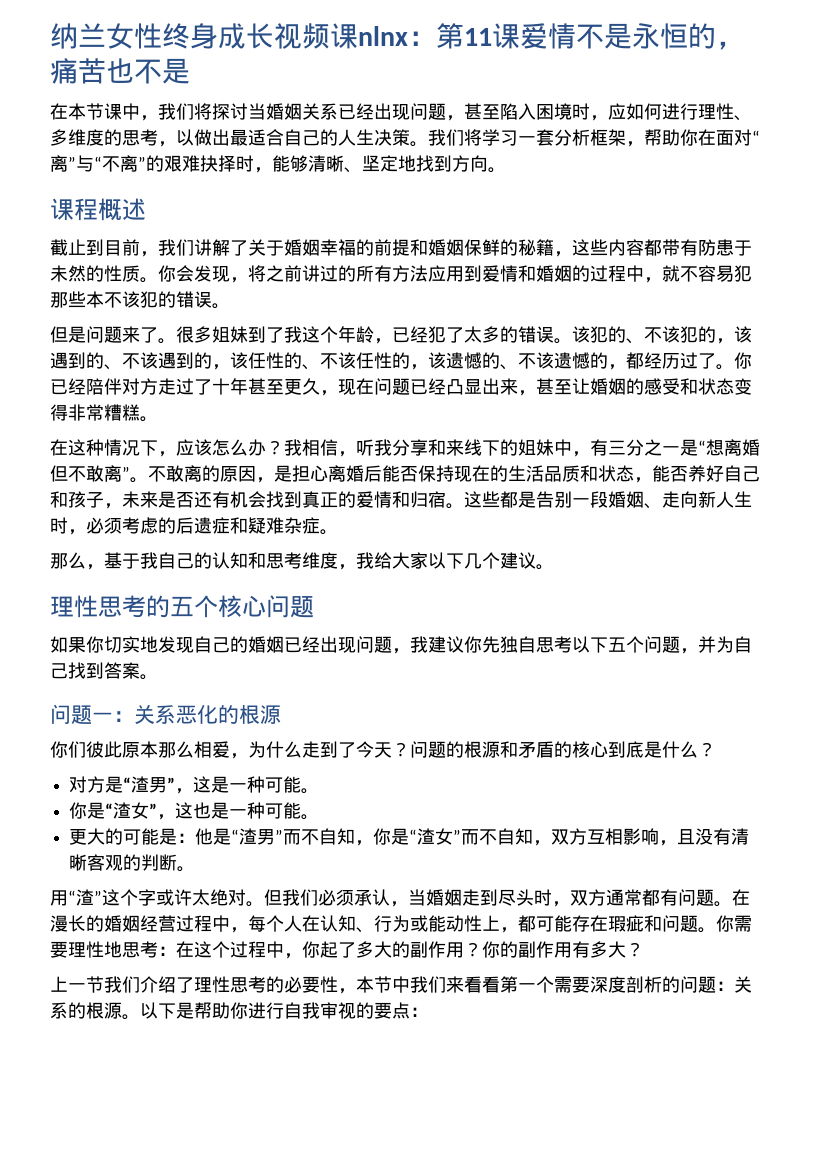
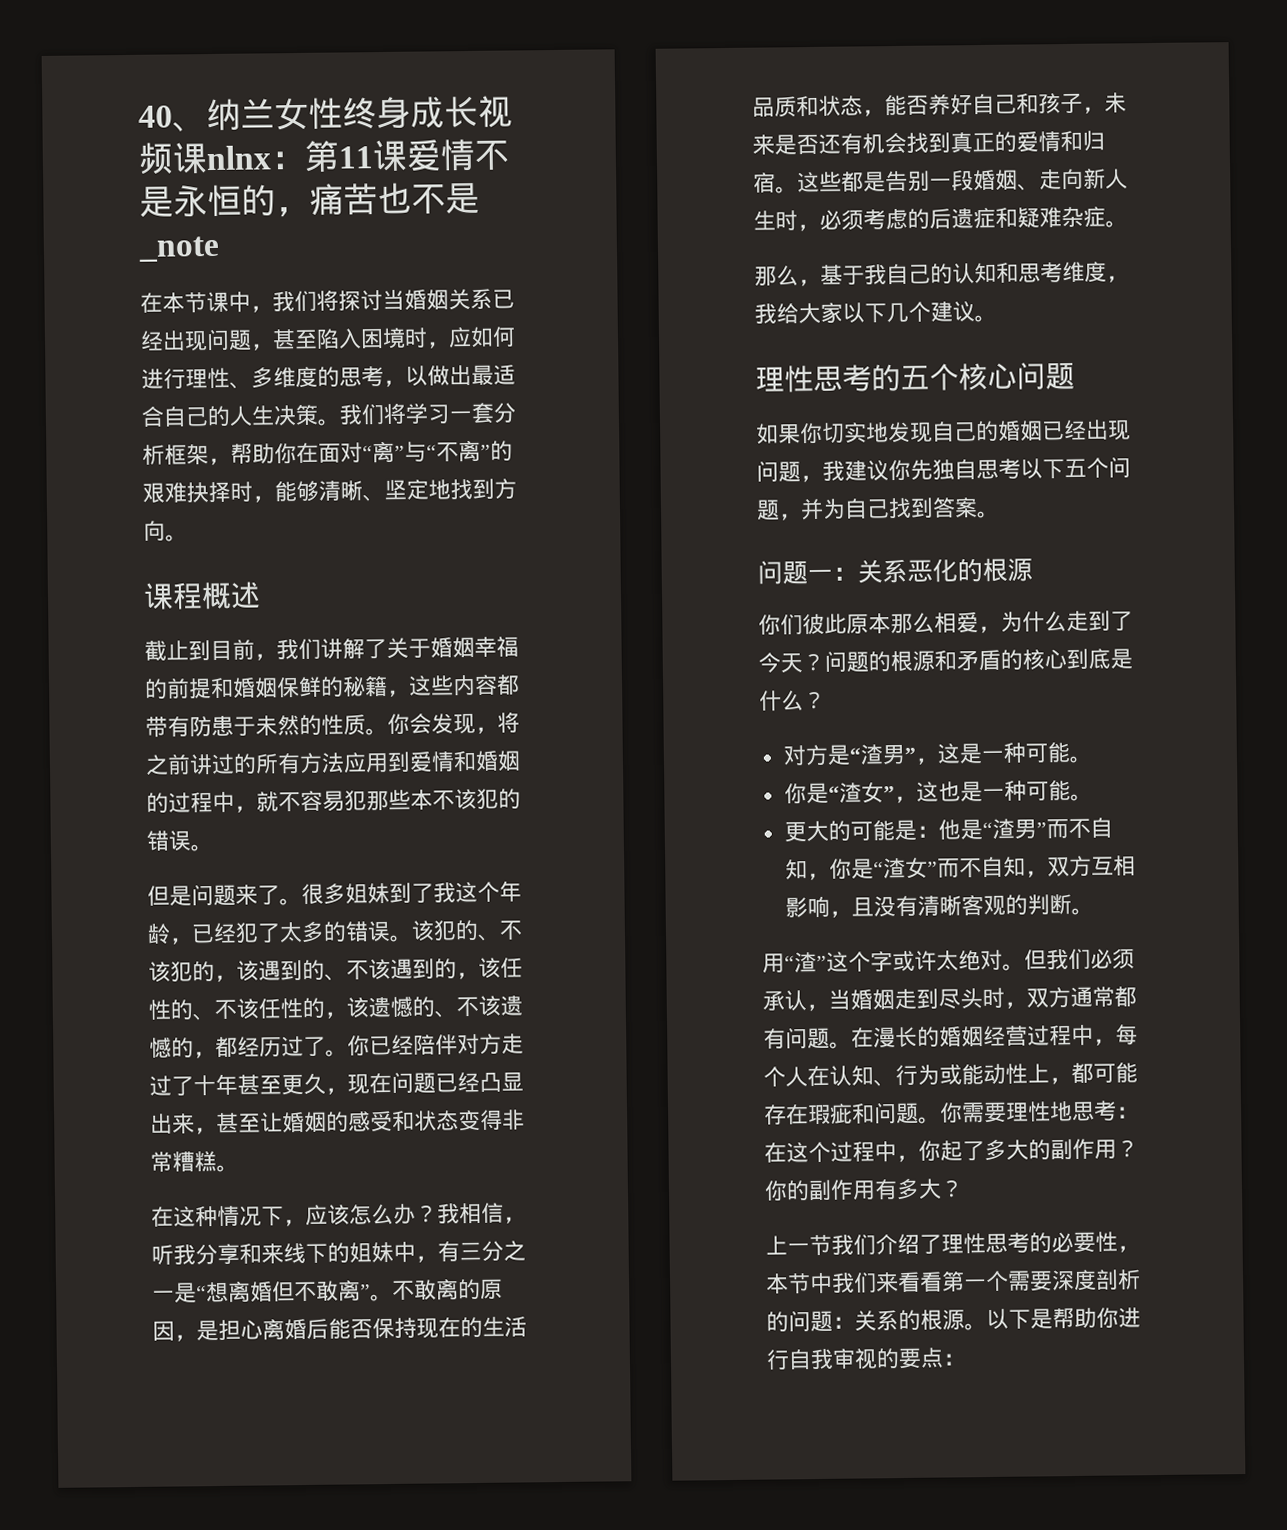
- 纳兰女性终身成长视频课nlnx：第11课爱情不是永恒的，痛苦也不是
+ 40、纳兰女性终身成长视频课nlnx：第11课爱情不是永恒的，痛苦也不是_note

